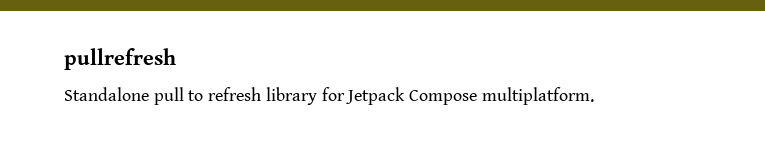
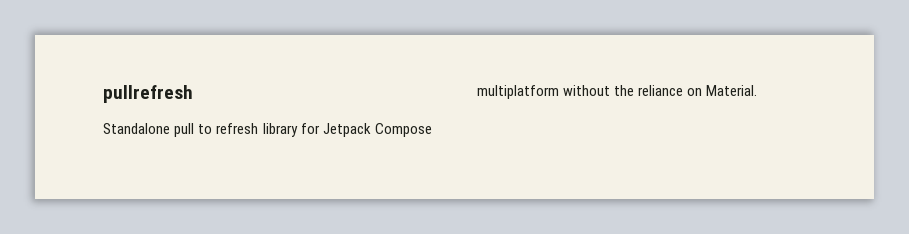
- Standalone pull to refresh library for Jetpack Compose multiplatform.
+ Standalone pull to refresh library for Jetpack Compose multiplatform without the reliance on Material.

